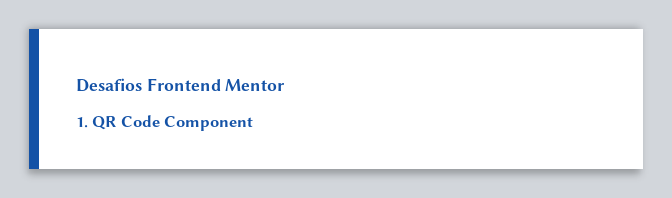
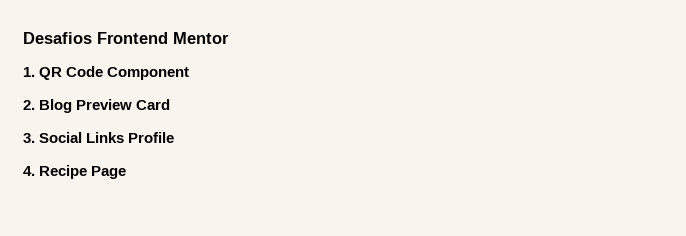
+ 2. Blog Preview Card
+ 3. Social Links Profile
+ 4. Recipe Page

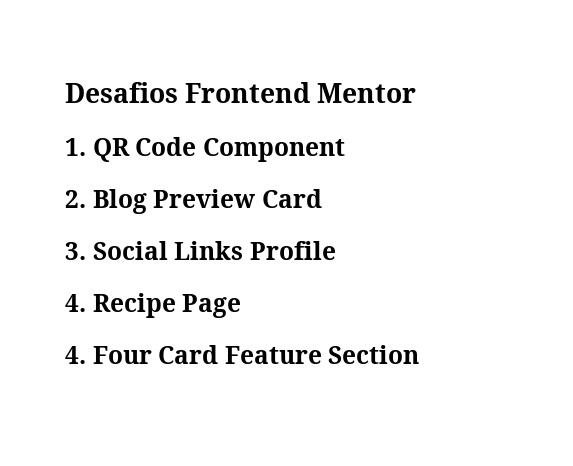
+ 4. Four Card Feature Section

